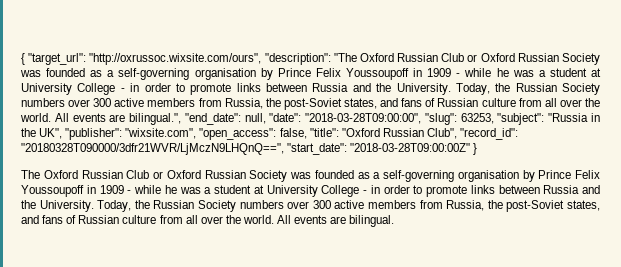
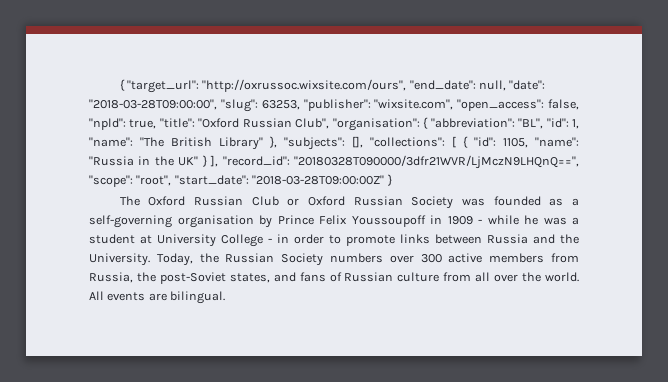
- { "target_url": "http://oxrussoc.wixsite.com/ours", "description": "The Oxford Russian Club or Oxford Russian Society was founded as a self-governing organisation by Prince Felix Youssoupoff in 1909 - while he was a student at University College - in order to promote links between Russia and the University. Today, the Russian Society numbers over 300 active members from Russia, the post-Soviet states, and fans of Russian culture from all over the world. All events are bilingual.", "end_date": null, "date": "2018-03-28T09:00:00", "slug": 63253, "subject": "Russia in the UK", "publisher": "wixsite.com", "open_access": false, "title": "Oxford Russian Club", "record_id": "20180328T090000/3dfr21WVR/LjMczN9LHQnQ==", "start_date": "2018-03-28T09:00:00Z" }
+ { "target_url": "http://oxrussoc.wixsite.com/ours", "end_date": null, "date": "2018-03-28T09:00:00", "slug": 63253, "publisher": "wixsite.com", "open_access": false, "npld": true, "title": "Oxford Russian Club", "organisation": { "abbreviation": "BL", "id": 1, "name": "The British Library" }, "subjects": [], "collections": [ { "id": 1105, "name": "Russia in the UK" } ], "record_id": "20180328T090000/3dfr21WVR/LjMczN9LHQnQ==", "scope": "root", "start_date": "2018-03-28T09:00:00Z" }

